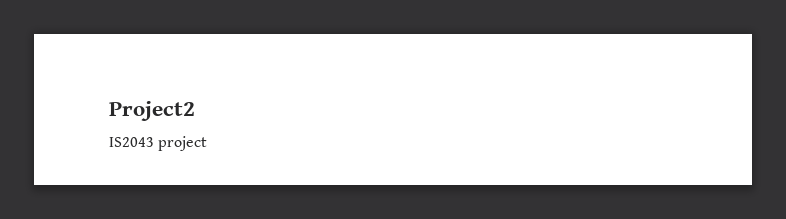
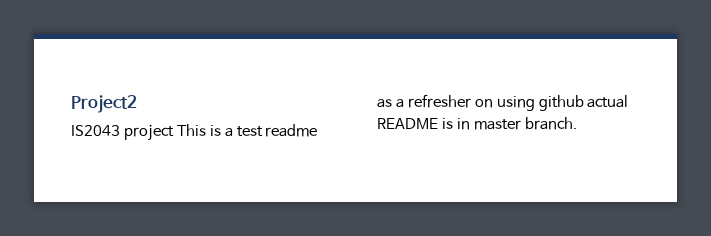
- IS2043 project
+ IS2043 project This is a test readme as a refresher on using github actual README is in master branch.

